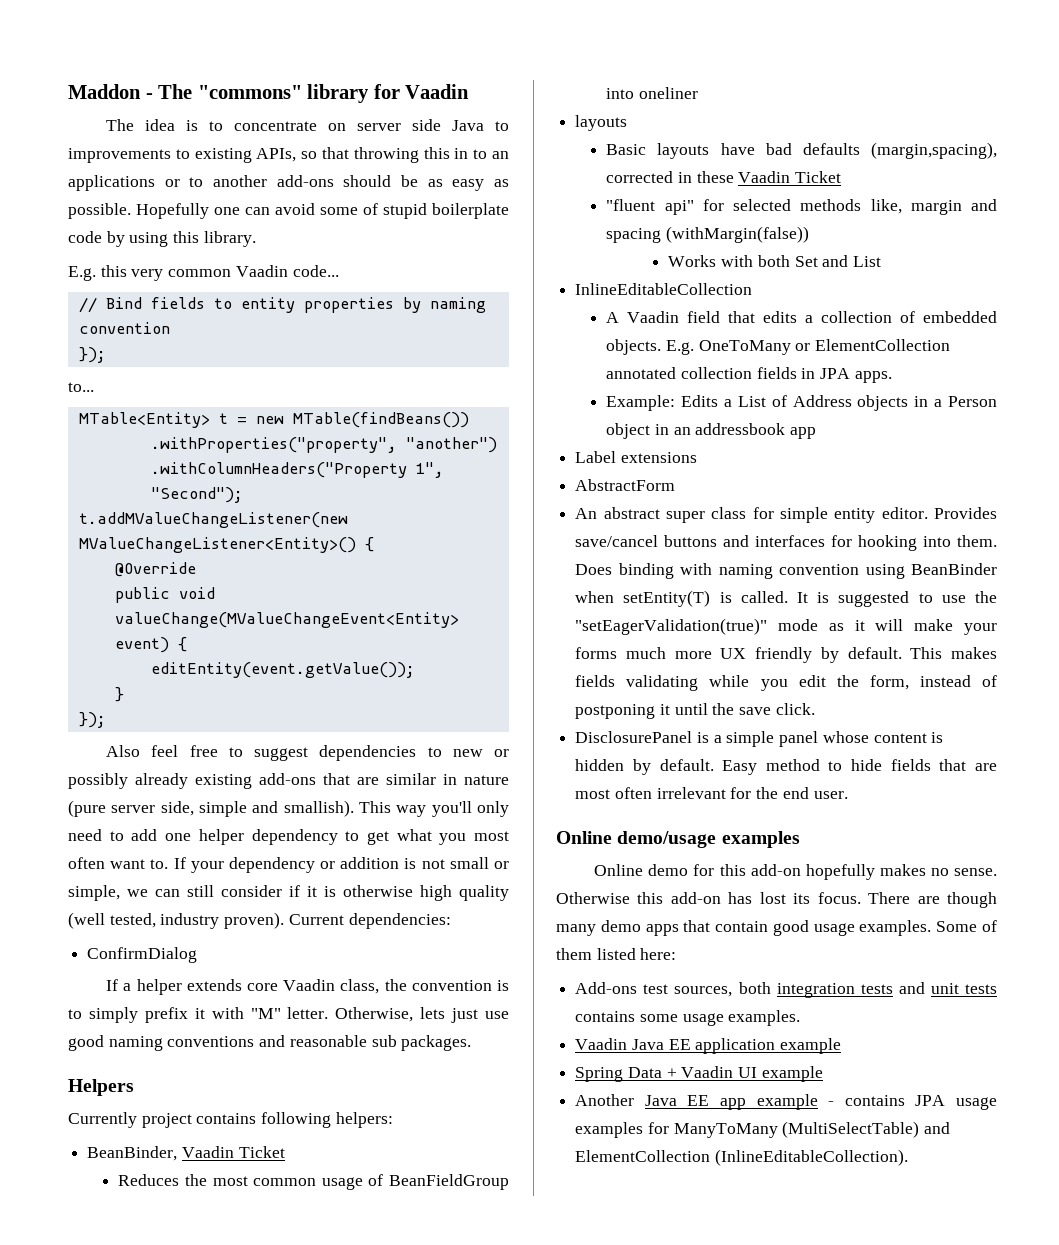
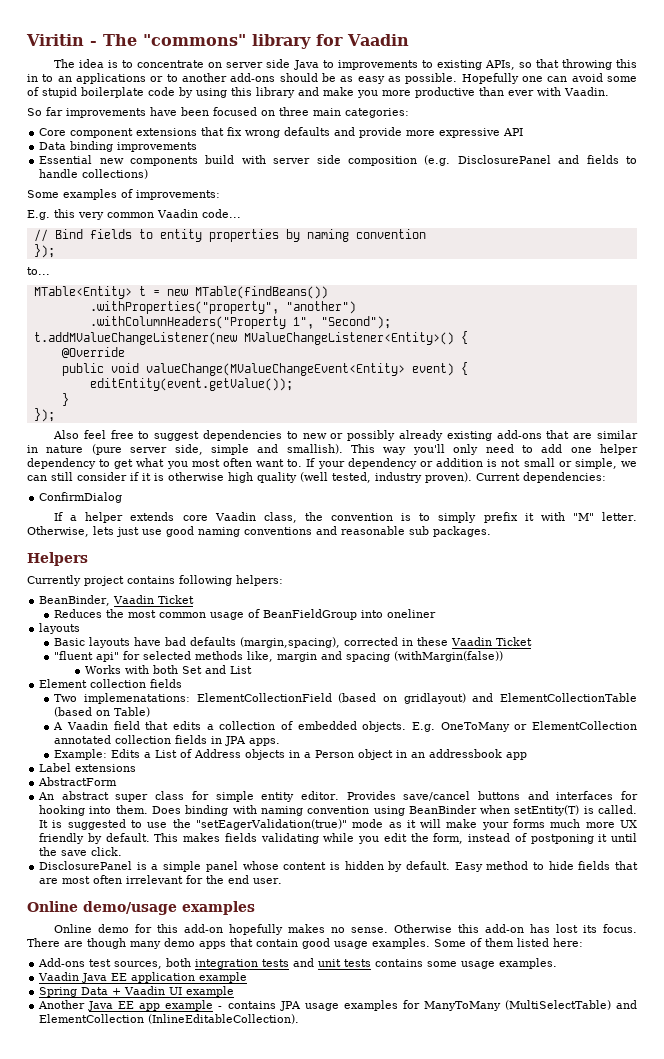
- Maddon - The "commons" library for Vaadin
+ Viritin - The "commons" library for Vaadin
- Hopefully one can avoid some of stupid boilerplate code by using this library.
+ Hopefully one can avoid some of stupid boilerplate code by using this library and make you more productive than ever with Vaadin.
+ So far improvements have been focused on three main categories:
+ Core component extensions that fix wrong defaults and provide more expressive API
+ Data binding improvements
+ Essential new components build with server side composition (e.g. DisclosurePanel and fields to handle collections)
+ Some examples of improvements:
- InlineEditableCollection
+ Element collection fields
+ Two implemenatations: ElementCollectionField (based on gridlayout) and ElementCollectionTable (based on Table)

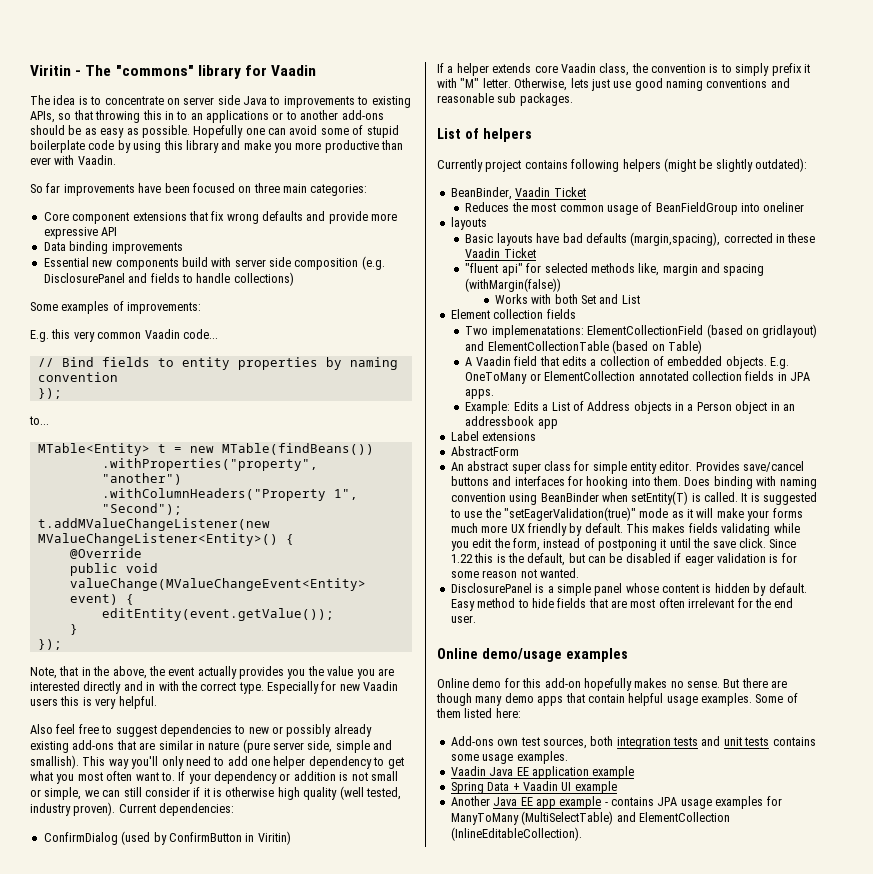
+ Note, that in the above, the event actually provides you the value you are interested directly and in with the correct type. Especially for new Vaadin users this is very helpful.
- ConfirmDialog
+ ConfirmDialog (used by ConfirmButton in Viritin)
- Helpers
+ List of helpers
- Currently project contains following helpers:
+ Currently project contains following helpers (might be slightly outdated):
+ Since 1.22 this is the default, but can be disabled if eager validation is for some reason not wanted.
- Otherwise this add-on has lost its focus. There are though many demo apps that contain good usage examples.
+ But there are though many demo apps that contain helpful usage examples.
- Add-ons test sources, both integration tests and unit tests contains some usage examples.
+ Add-ons own test sources, both integration tests and unit tests contains some usage examples.

